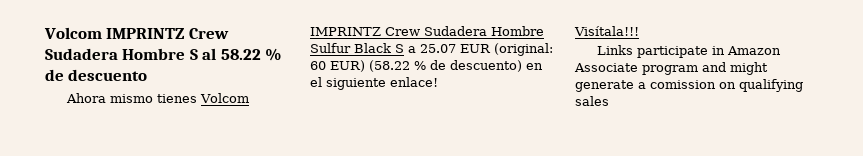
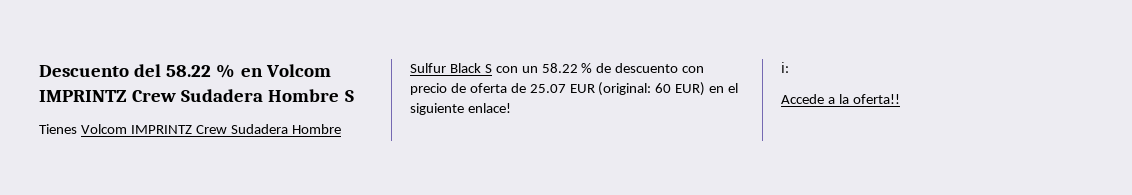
- Volcom IMPRINTZ Crew Sudadera Hombre S al 58.22 % de descuento
- Ahora mismo tienes Volcom IMPRINTZ Crew Sudadera Hombre Sulfur Black S a 25.07 EUR (original: 60 EUR) (58.22 % de descuento) en el siguiente enlace!
+ Descuento del 58.22 % en Volcom IMPRINTZ Crew Sudadera Hombre S
+ Tienes Volcom IMPRINTZ Crew Sudadera Hombre Sulfur Black S con un 58.22 % de descuento con precio de oferta de 25.07 EUR (original: 60 EUR) en el siguiente enlace!
- Visítala!!!
- Links participate in Amazon Associate program and might generate a comission on qualifying sales
+ ℹ:
+ Accede a la oferta!!

